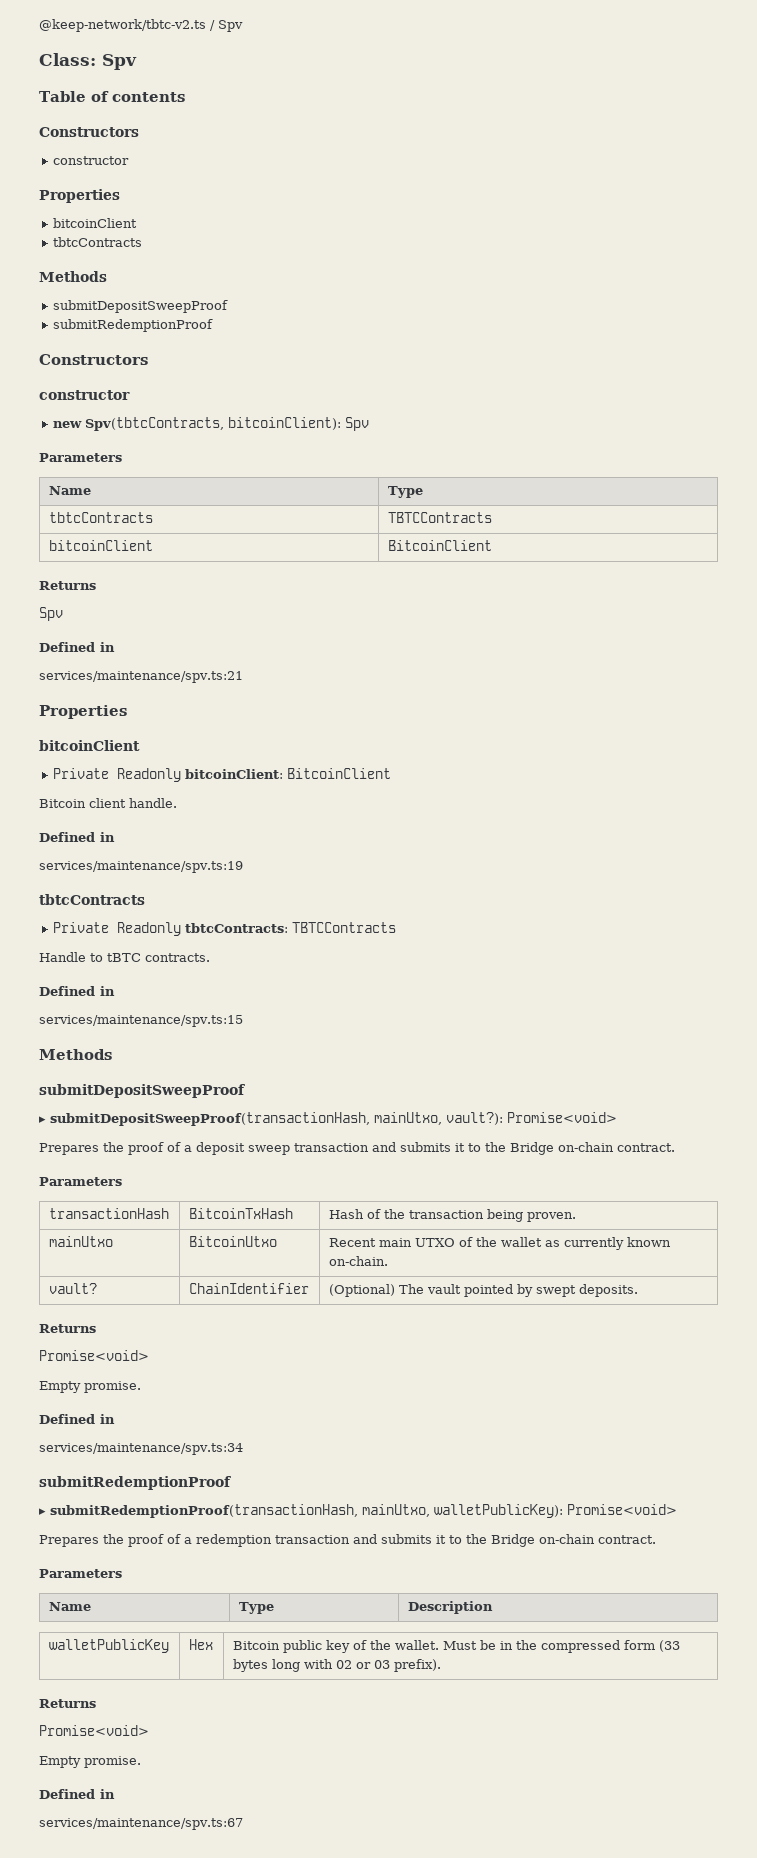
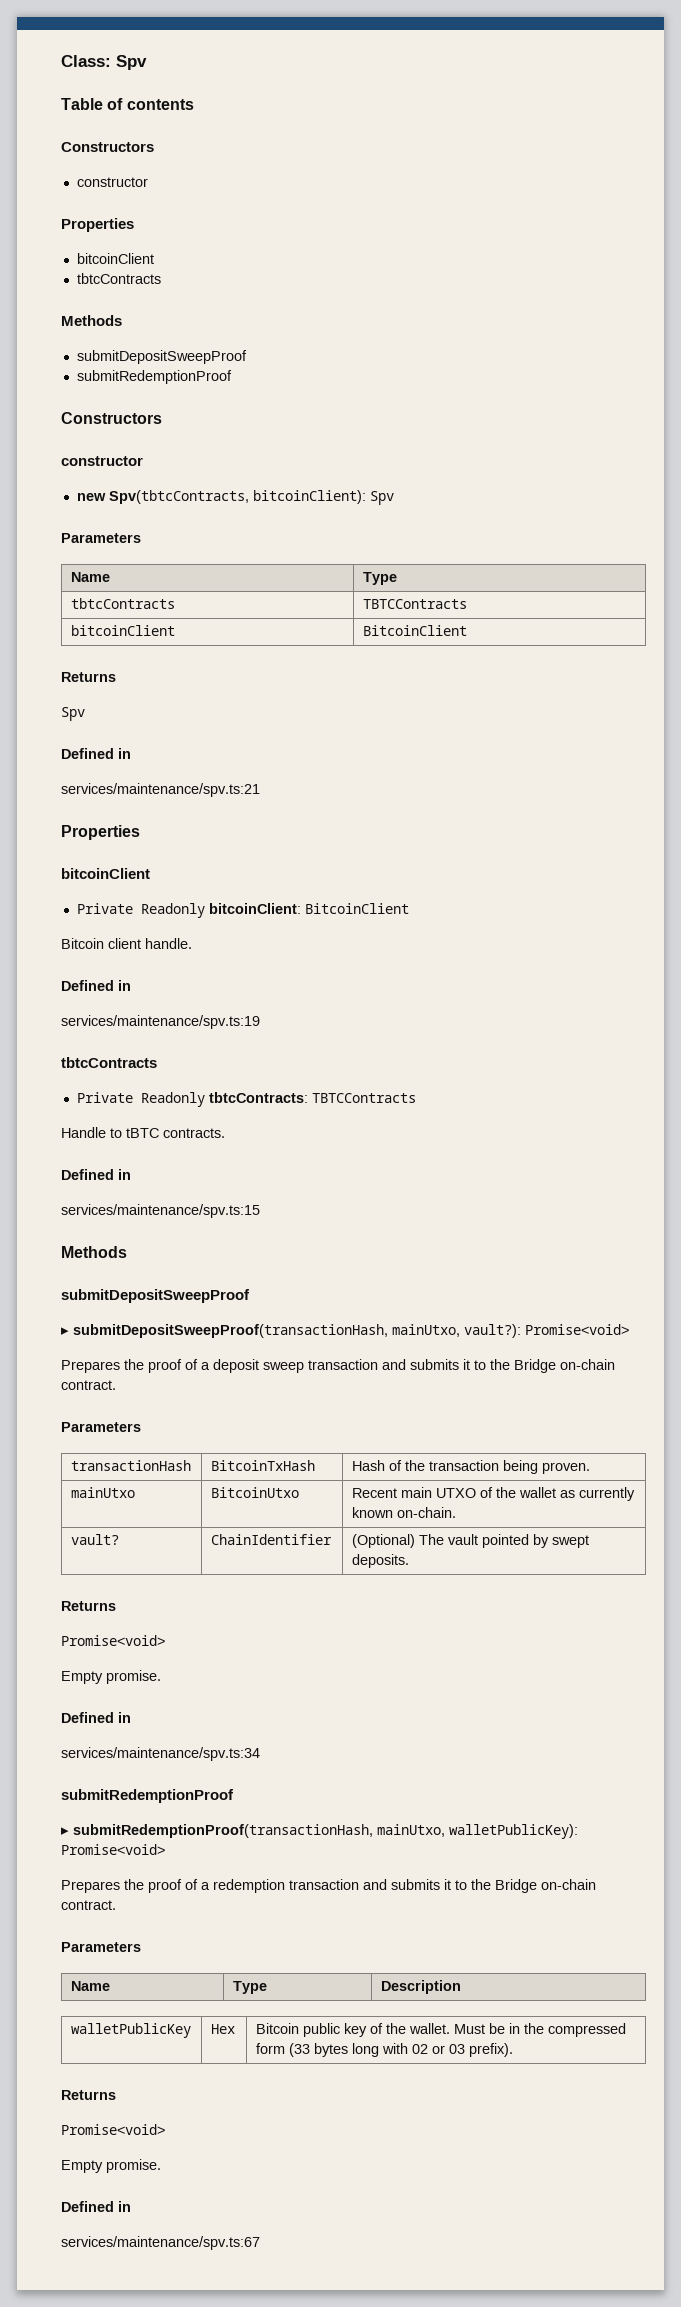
- @keep-network/tbtc-v2.ts / Spv

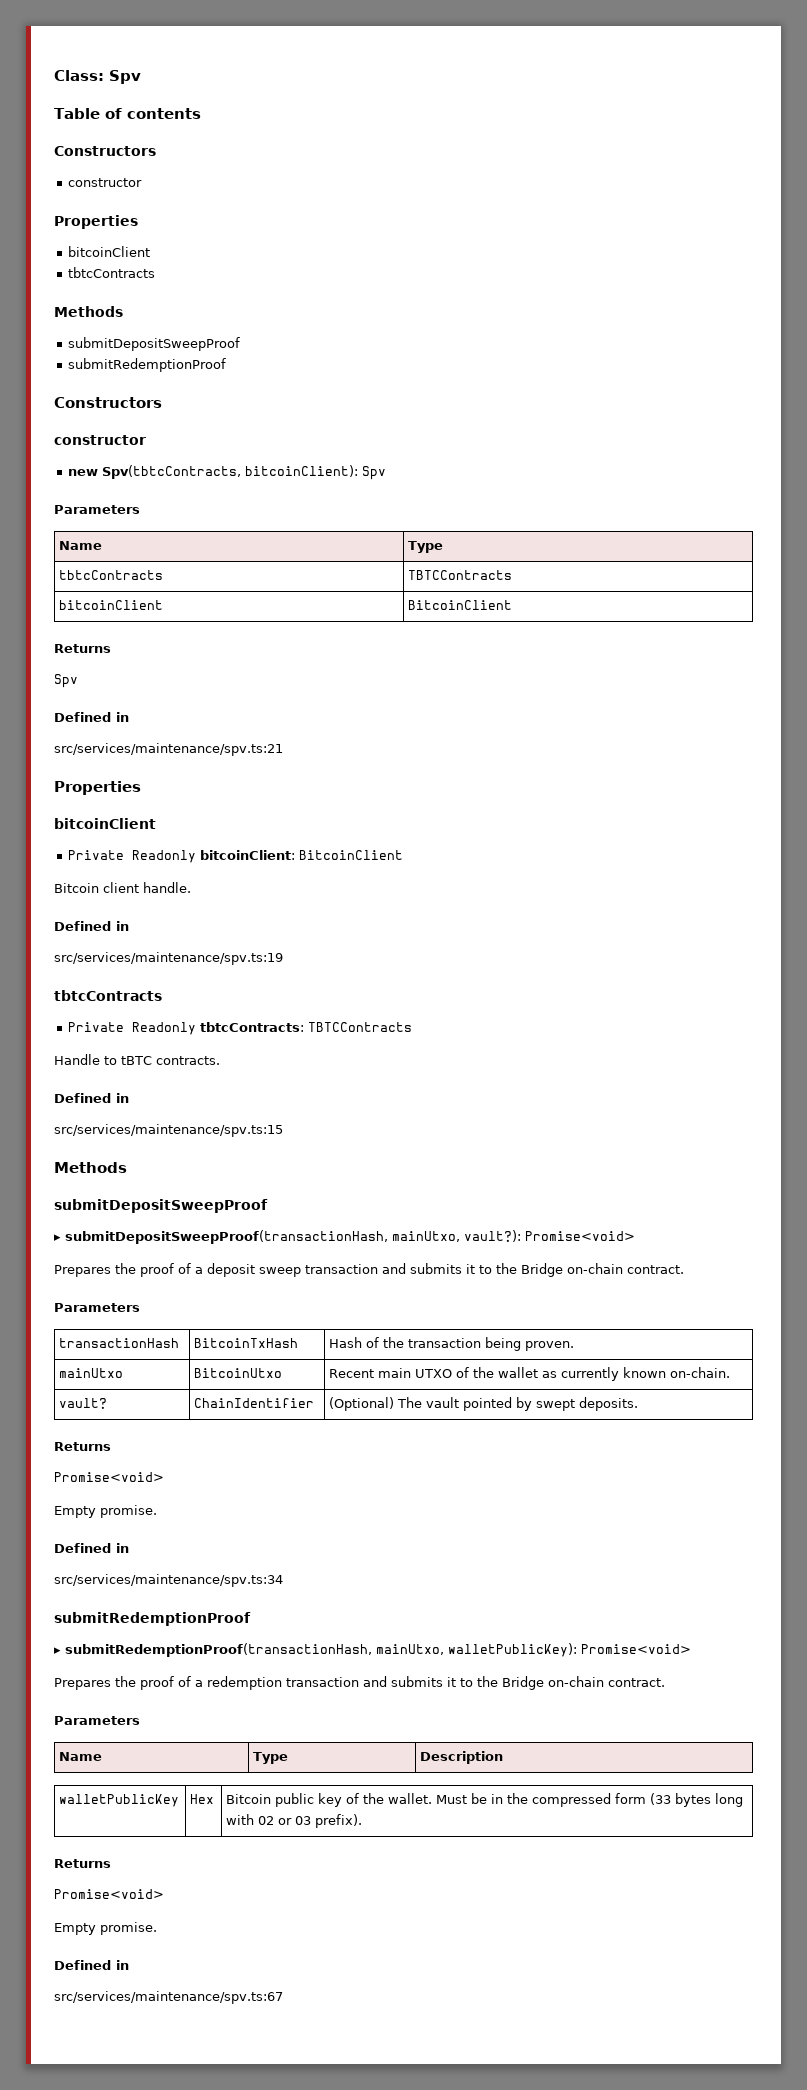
- services/maintenance/spv.ts:21
+ src/services/maintenance/spv.ts:21
- services/maintenance/spv.ts:19
+ src/services/maintenance/spv.ts:19
- services/maintenance/spv.ts:15
+ src/services/maintenance/spv.ts:15
- services/maintenance/spv.ts:34
+ src/services/maintenance/spv.ts:34
- services/maintenance/spv.ts:67
+ src/services/maintenance/spv.ts:67

